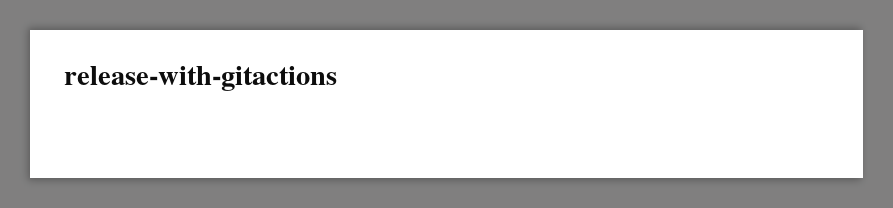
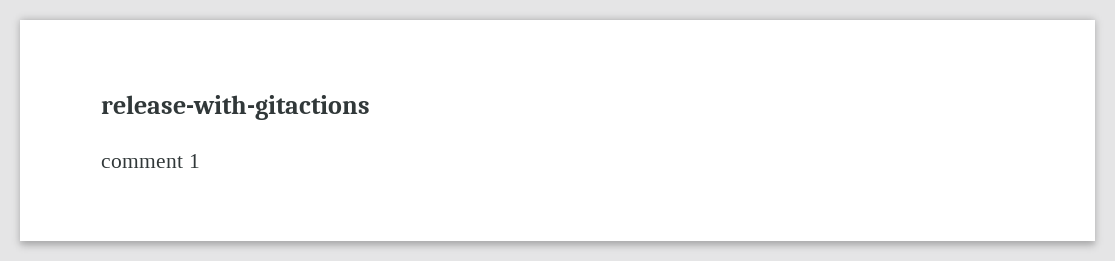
+ comment 1

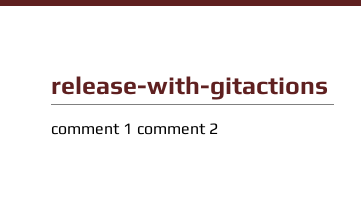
- comment 1
+ comment 1 comment 2

